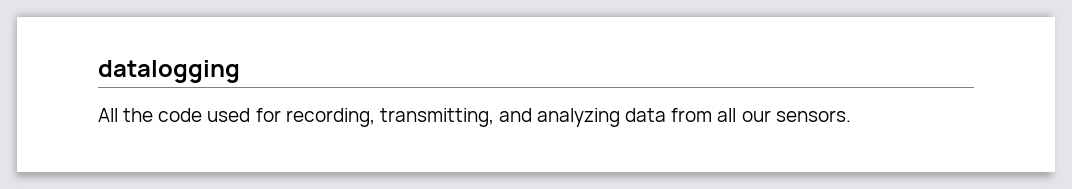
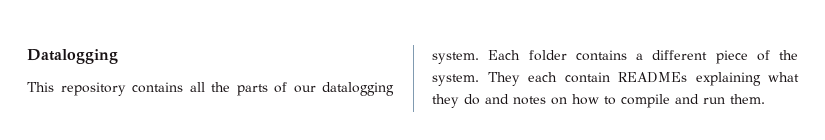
- datalogging
- All the code used for recording, transmitting, and analyzing data from all our sensors.
+ Datalogging
+ This repository contains all the parts of our datalogging system. Each folder contains a different piece of the system. They each contain READMEs explaining what they do and notes on how to compile and run them.

